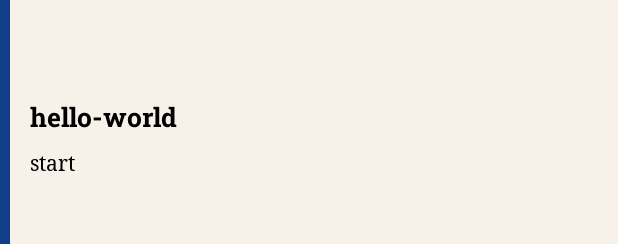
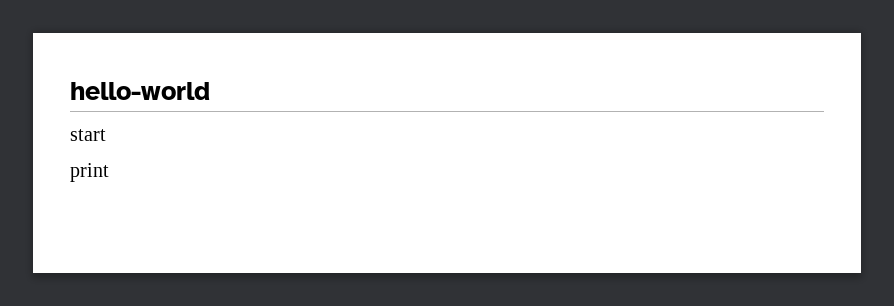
+ print

